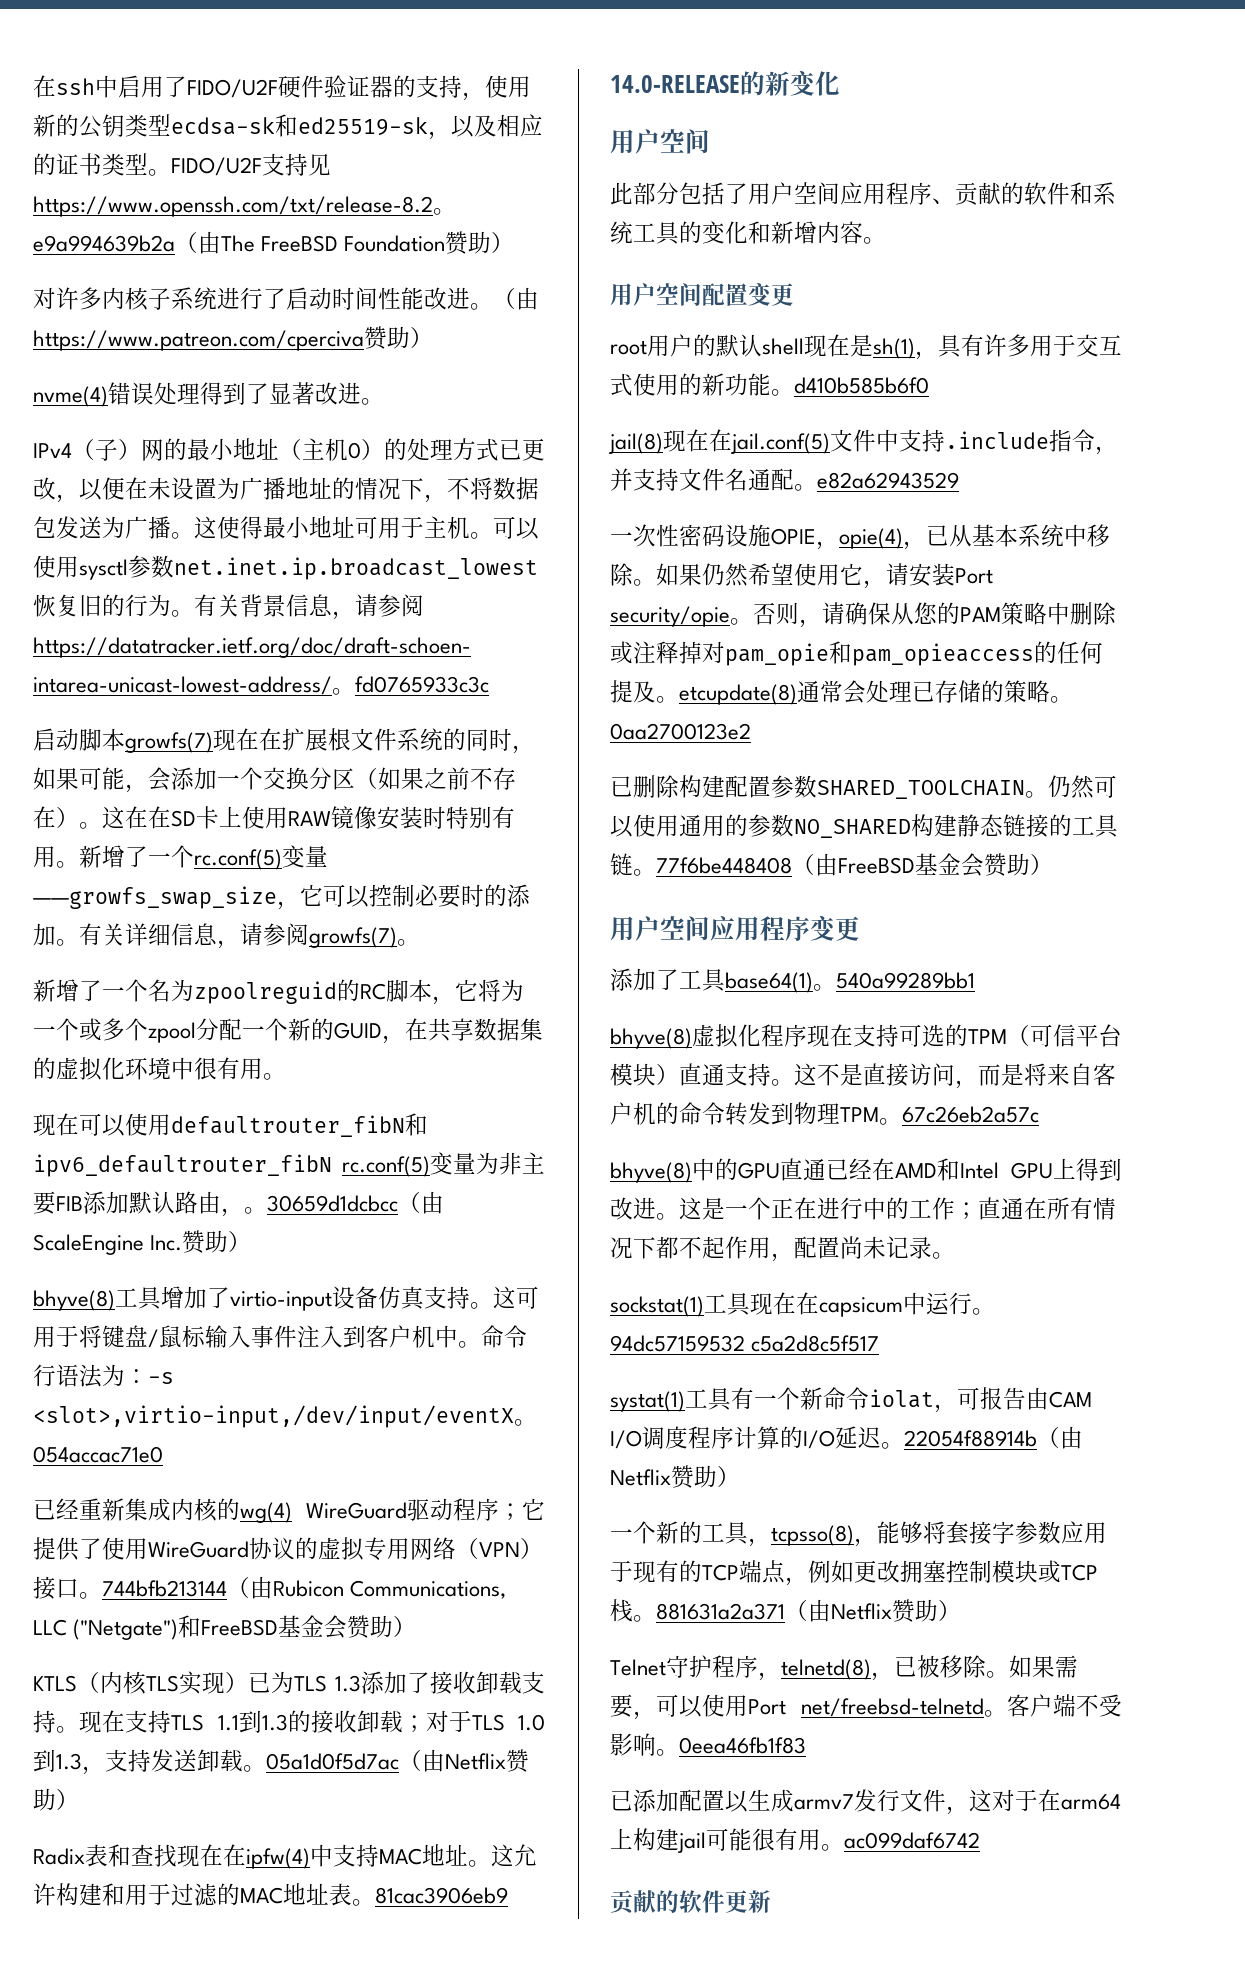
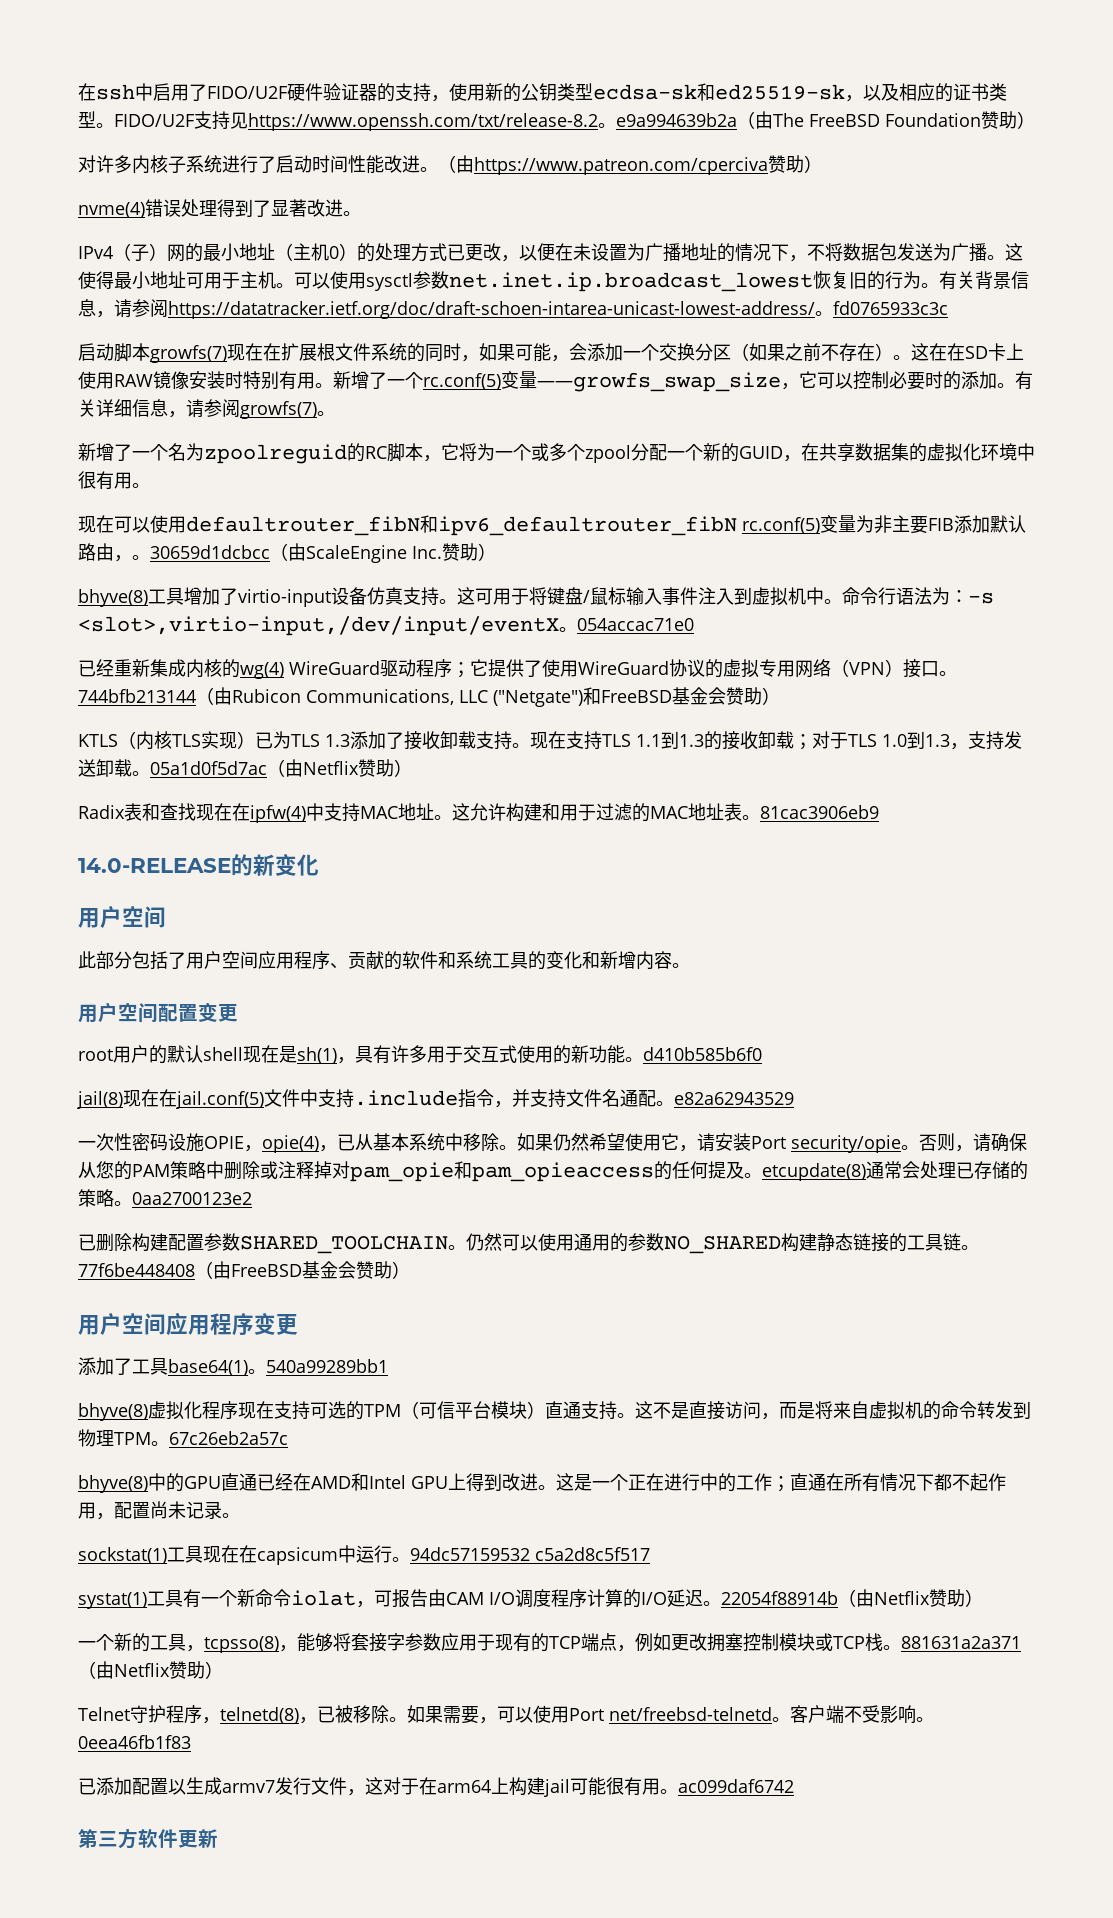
- 这可用于将键盘/鼠标输入事件注入到客户机中。
+ 这可用于将键盘/鼠标输入事件注入到虚拟机中。
- 这不是直接访问，而是将来自客户机的命令转发到物理TPM。
+ 这不是直接访问，而是将来自虚拟机的命令转发到物理TPM。
- 贡献的软件更新
+ 第三方软件更新

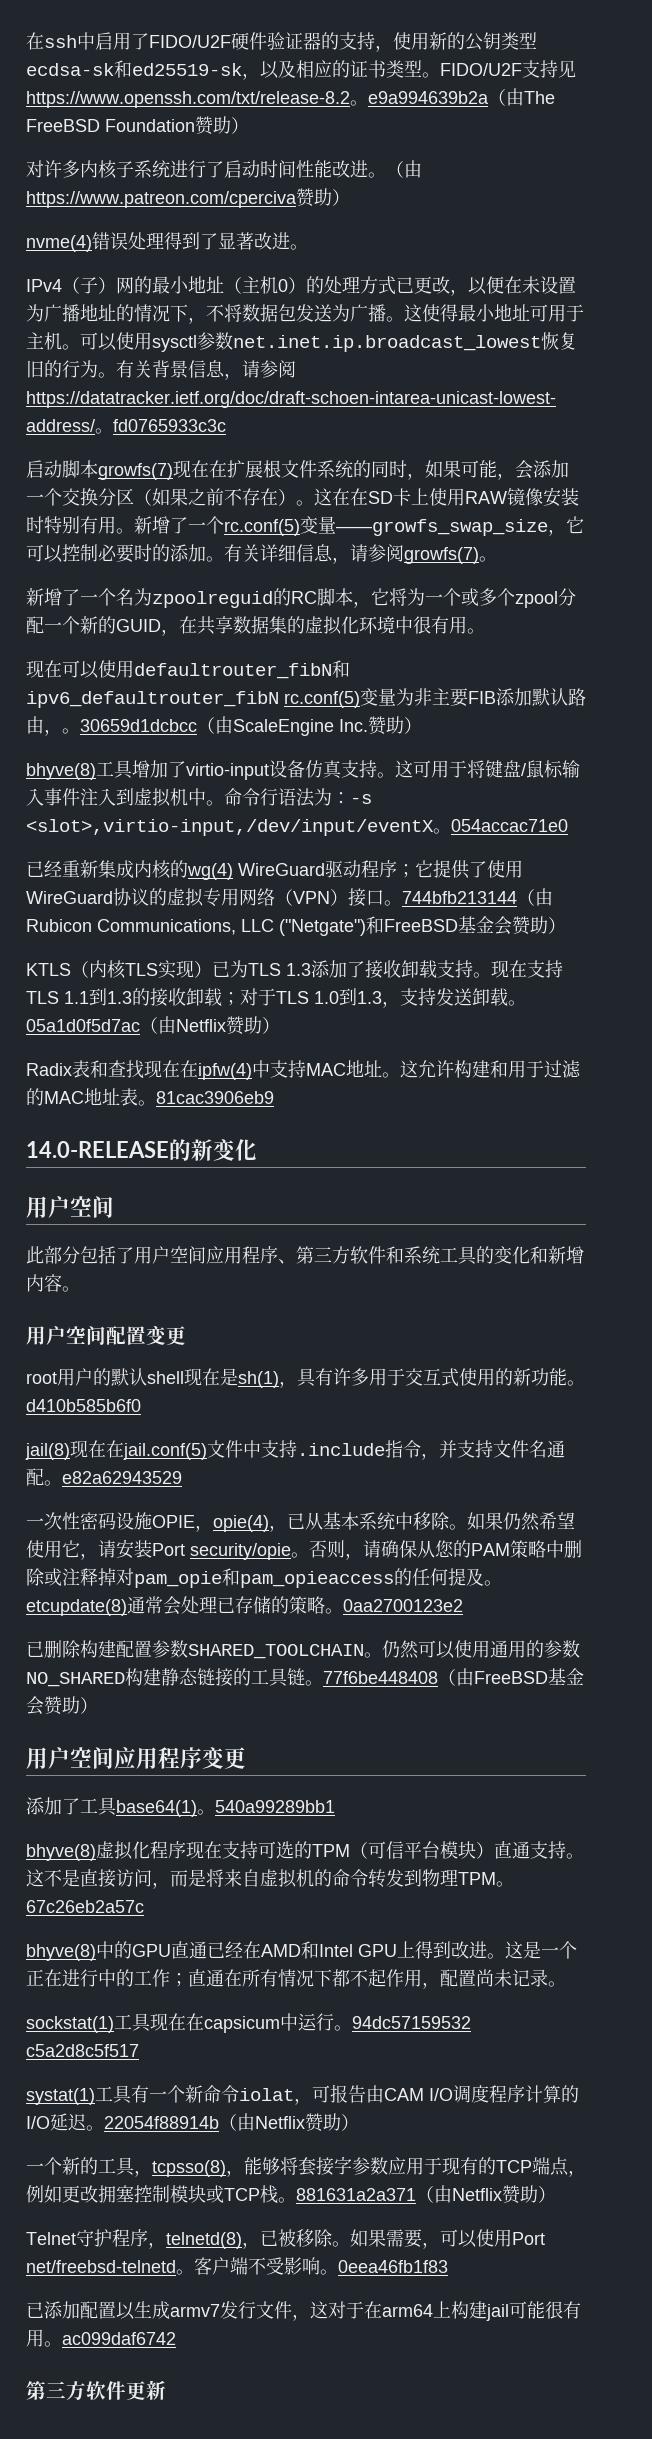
- 此部分包括了用户空间应用程序、贡献的软件和系统工具的变化和新增内容。
+ 此部分包括了用户空间应用程序、第三方软件和系统工具的变化和新增内容。

